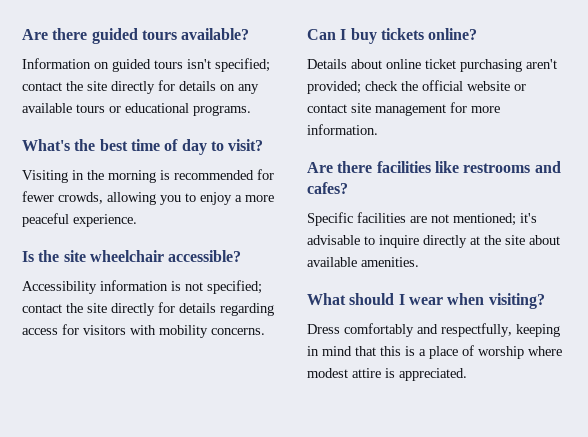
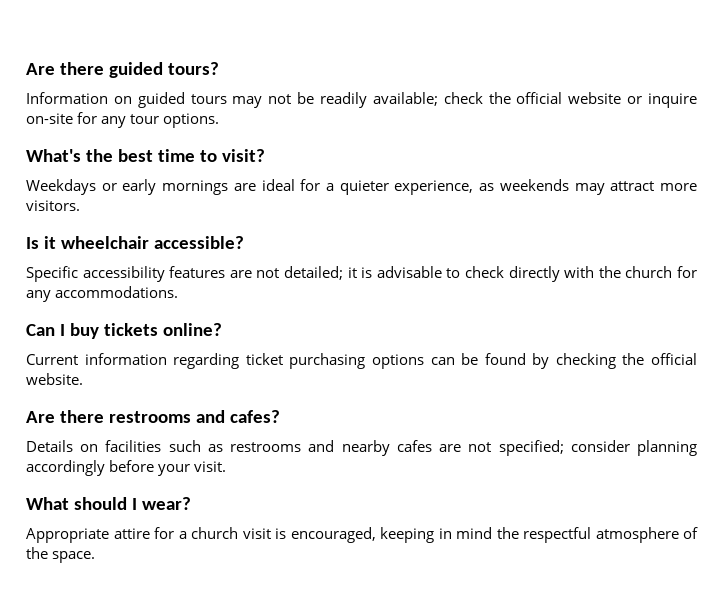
- Are there guided tours available?
+ Are there guided tours?
- Information on guided tours isn't specified; contact the site directly for details on any available tours or educational programs.
+ Information on guided tours may not be readily available; check the official website or inquire on-site for any tour options.
- What's the best time of day to visit?
+ What's the best time to visit?
- Visiting in the morning is recommended for fewer crowds, allowing you to enjoy a more peaceful experience.
+ Weekdays or early mornings are ideal for a quieter experience, as weekends may attract more visitors.
- Is the site wheelchair accessible?
+ Is it wheelchair accessible?
- Accessibility information is not specified; contact the site directly for details regarding access for visitors with mobility concerns.
+ Specific accessibility features are not detailed; it is advisable to check directly with the church for any accommodations.
- Details about online ticket purchasing aren't provided; check the official website or contact site management for more information.
- Are there facilities like restrooms and cafes?
+ Current information regarding ticket purchasing options can be found by checking the official website.
+ Are there restrooms and cafes?
- Specific facilities are not mentioned; it's advisable to inquire directly at the site about available amenities.
- What should I wear when visiting?
- Dress comfortably and respectfully, keeping in mind that this is a place of worship where modest attire is appreciated.
+ Details on facilities such as restrooms and nearby cafes are not specified; consider planning accordingly before your visit.
+ What should I wear?
+ Appropriate attire for a church visit is encouraged, keeping in mind the respectful atmosphere of the space.

